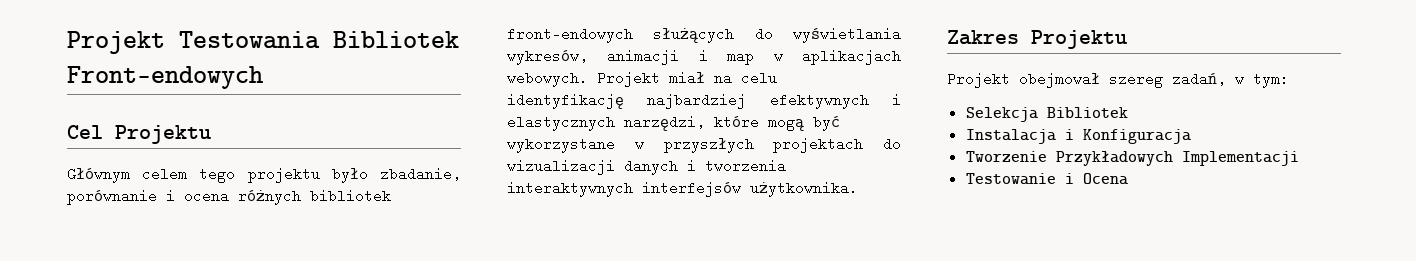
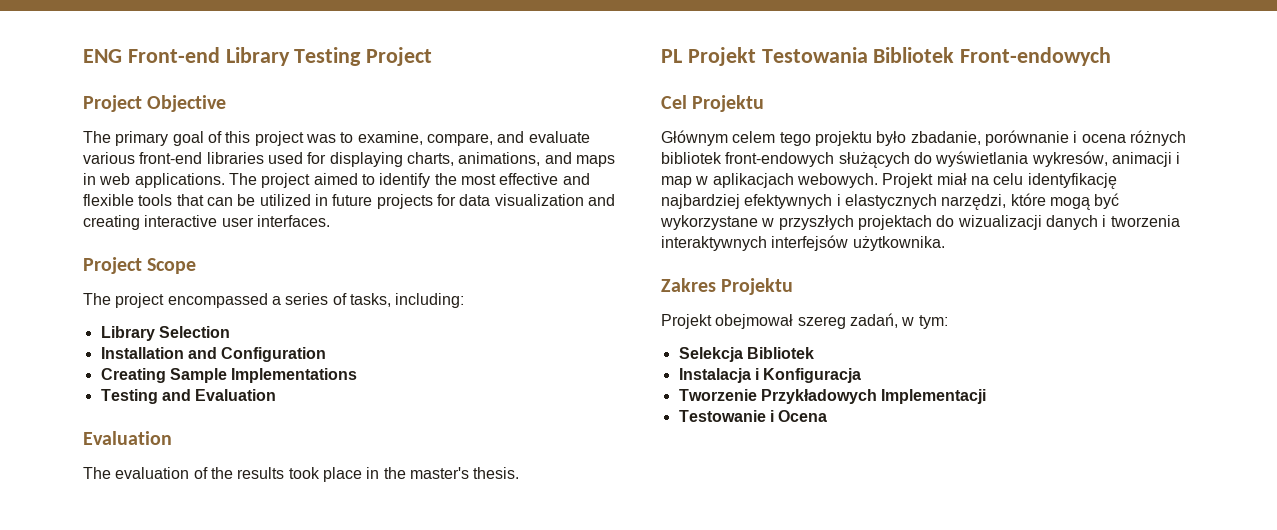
- Projekt Testowania Bibliotek Front-endowych
+ ENG Front-end Library Testing Project
+ Project Objective
+ The primary goal of this project was to examine, compare, and evaluate various front-end libraries used for displaying charts, animations, and maps in web applications. The project aimed to identify the most effective and flexible tools that can be utilized in future projects for data visualization and creating interactive user interfaces.
+ Project Scope
+ The project encompassed a series of tasks, including:
+ Library Selection
+ Installation and Configuration
+ Creating Sample Implementations
+ Testing and Evaluation
+ Evaluation
+ The evaluation of the results took place in the master's thesis.
+ PL Projekt Testowania Bibliotek Front-endowych

